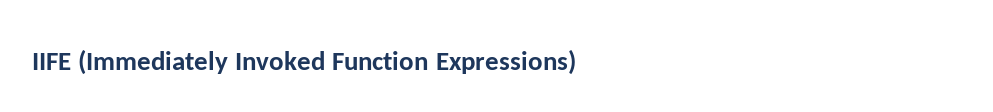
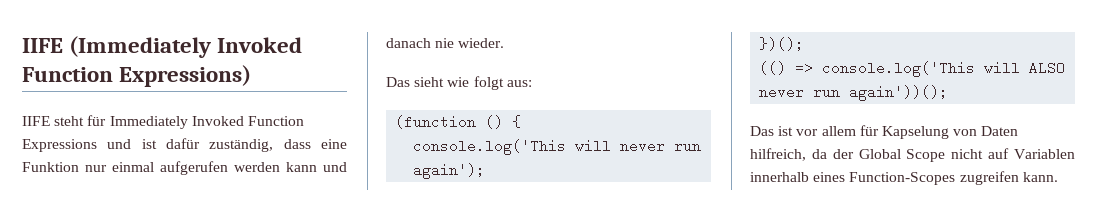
+ IIFE steht für Immediately Invoked Function Expressions und ist dafür zuständig, dass eine Funktion nur einmal aufgerufen werden kann und danach nie wieder.
+ Das sieht wie folgt aus:
+ (function () {
+ console.log('This will never run again');
+ })();
+ (() => console.log('This will ALSO never run again'))();
+ Das ist vor allem für Kapselung von Daten hilfreich, da der Global Scope nicht auf Variablen innerhalb eines Function-Scopes zugreifen kann.

